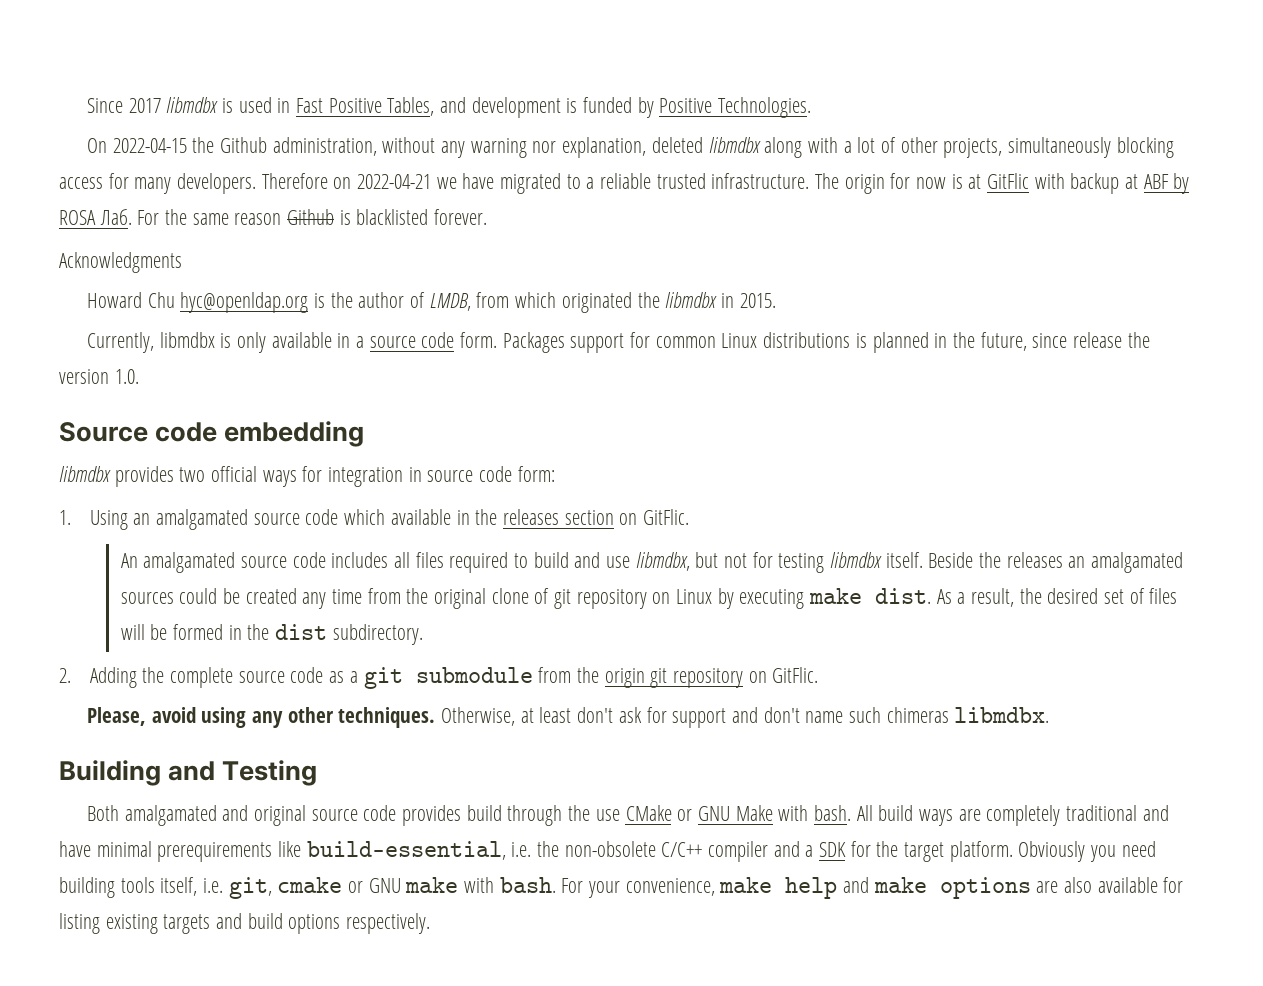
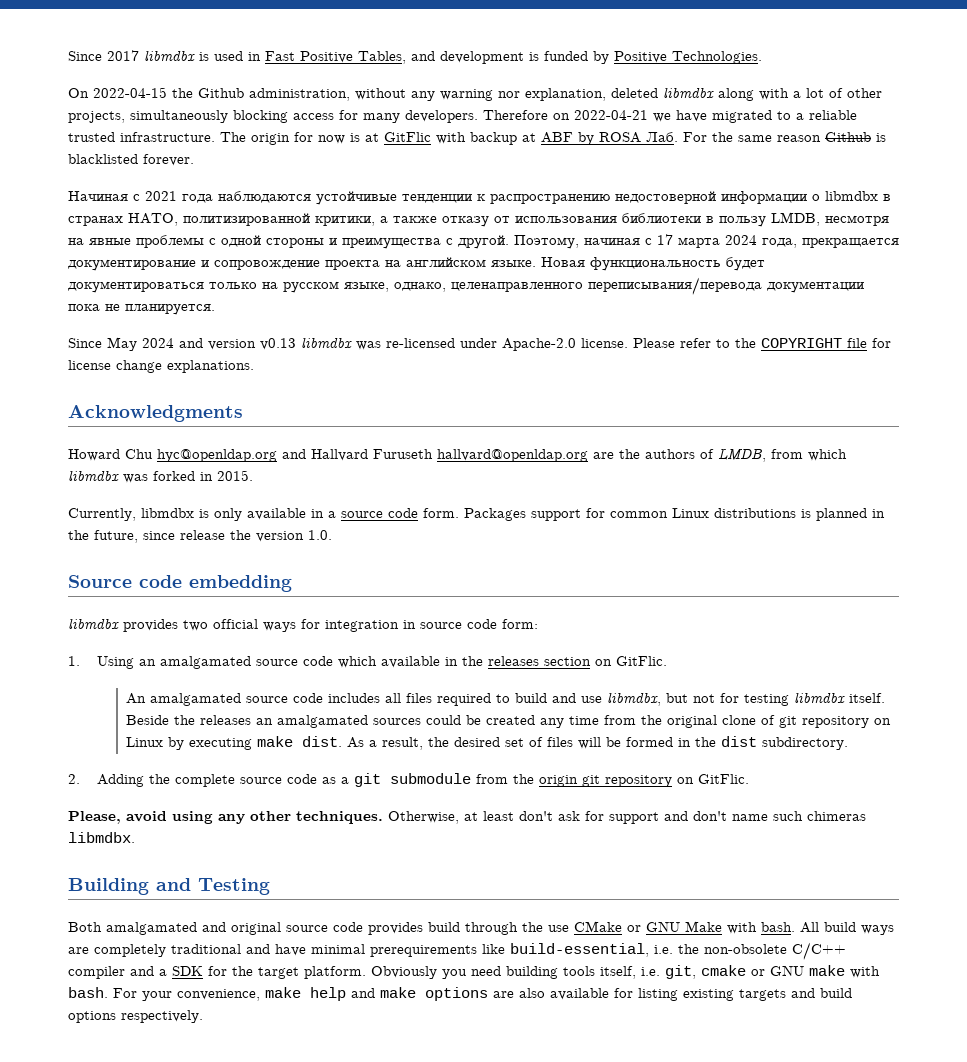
+ Начиная с 2021 года наблюдаются устойчивые тенденции к распространению недостоверной информации о libmdbx в странах НАТО, политизированной критики, а также отказу от использования библиотеки в пользу LMDB, несмотря на явные проблемы с одной стороны и преимущества с другой. Поэтому, начиная с 17 марта 2024 года, прекращается документирование и сопровождение проекта на английском языке. Новая функциональность будет документироваться только на русском языке, однако, целенаправленного переписывания/перевода документации пока не планируется.
+ Since May 2024 and version v0.13 libmdbx was re-licensed under Apache-2.0 license. Please refer to the COPYRIGHT file for license change explanations.
  Acknowledgments
- Howard Chu hyc@openldap.org is the author of LMDB, from which originated the libmdbx in 2015.
+ Howard Chu hyc@openldap.org and Hallvard Furuseth hallvard@openldap.org are the authors of LMDB, from which libmdbx was forked in 2015.

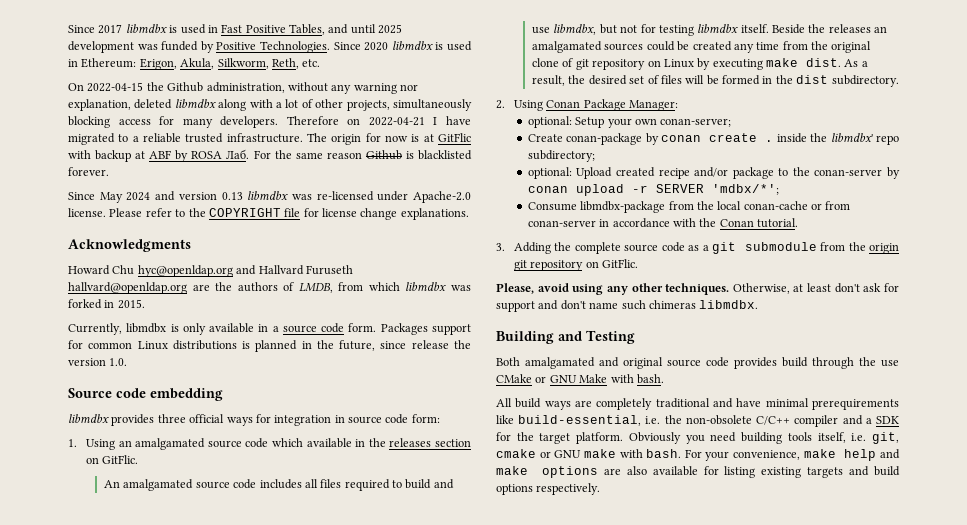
- Since 2017 libmdbx is used in Fast Positive Tables, and development is funded by Positive Technologies.
+ Since 2017 libmdbx is used in Fast Positive Tables, and until 2025 development was funded by Positive Technologies. Since 2020 libmdbx is used in Ethereum: Erigon, Akula, Silkworm, Reth, etc.
- Therefore on 2022-04-21 we have migrated to a reliable trusted infrastructure.
+ Therefore on 2022-04-21 I have migrated to a reliable trusted infrastructure.
- Начиная с 2021 года наблюдаются устойчивые тенденции к распространению недостоверной информации о libmdbx в странах НАТО, политизированной критики, а также отказу от использования библиотеки в пользу LMDB, несмотря на явные проблемы с одной стороны и преимущества с другой. Поэтому, начиная с 17 марта 2024 года, прекращается документирование и сопровождение проекта на английском языке. Новая функциональность будет документироваться только на русском языке, однако, целенаправленного переписывания/перевода документации пока не планируется.
- Since May 2024 and version v0.13 libmdbx was re-licensed under Apache-2.0 license.
+ Since May 2024 and version 0.13 libmdbx was re-licensed under Apache-2.0 license.
- libmdbx provides two official ways for integration in source code form:
+ libmdbx provides three official ways for integration in source code form:
- 2. Adding the complete source code as a git submodule from the origin git repository on GitFlic.
+ 2. Using Conan Package Manager:
+ optional: Setup your own conan-server;
+ Create conan-package by conan create . inside the libmdbx' repo subdirectory;
+ optional: Upload created recipe and/or package to the conan-server by conan upload -r SERVER 'mdbx/*';
+ Consume libmdbx-package from the local conan-cache or from conan-server in accordance with the Conan tutorial.
+ 3. Adding the complete source code as a git submodule from the origin git repository on GitFlic.
- Both amalgamated and original source code provides build through the use CMake or GNU Make with bash. All build ways are completely traditional and have minimal prerequirements like build-essential, i.e. the non-obsolete C/C++ compiler and a SDK for the target platform.
+ Both amalgamated and original source code provides build through the use CMake or GNU Make with bash.
+ All build ways are completely traditional and have minimal prerequirements like build-essential, i.e. the non-obsolete C/C++ compiler and a SDK for the target platform.

